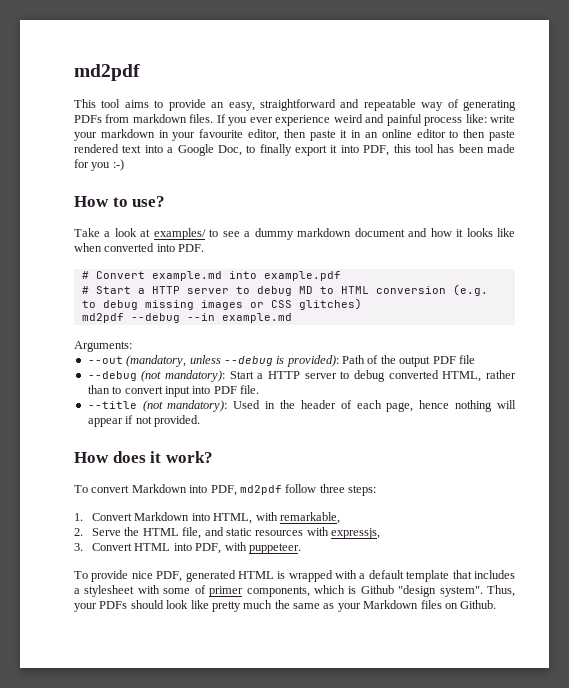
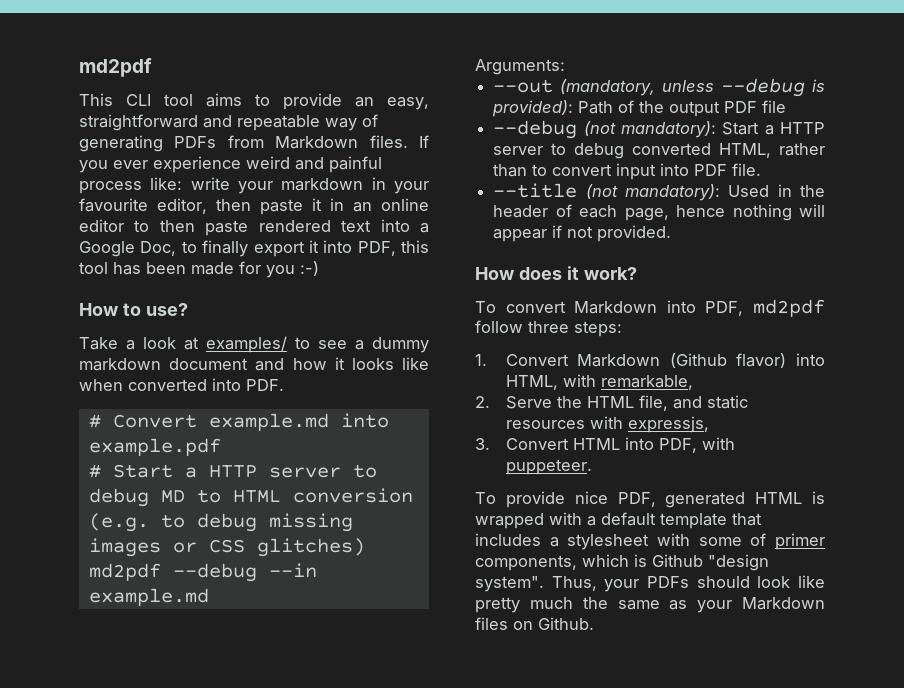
- This tool aims to provide an easy, straightforward and repeatable way of generating PDFs from markdown files.
+ This CLI tool aims to provide an easy, straightforward and repeatable way of generating PDFs from Markdown files.
- 1. Convert Markdown into HTML, with remarkable,
+ 1. Convert Markdown (Github flavor) into HTML, with remarkable,

